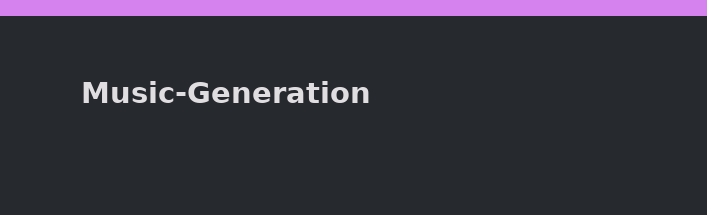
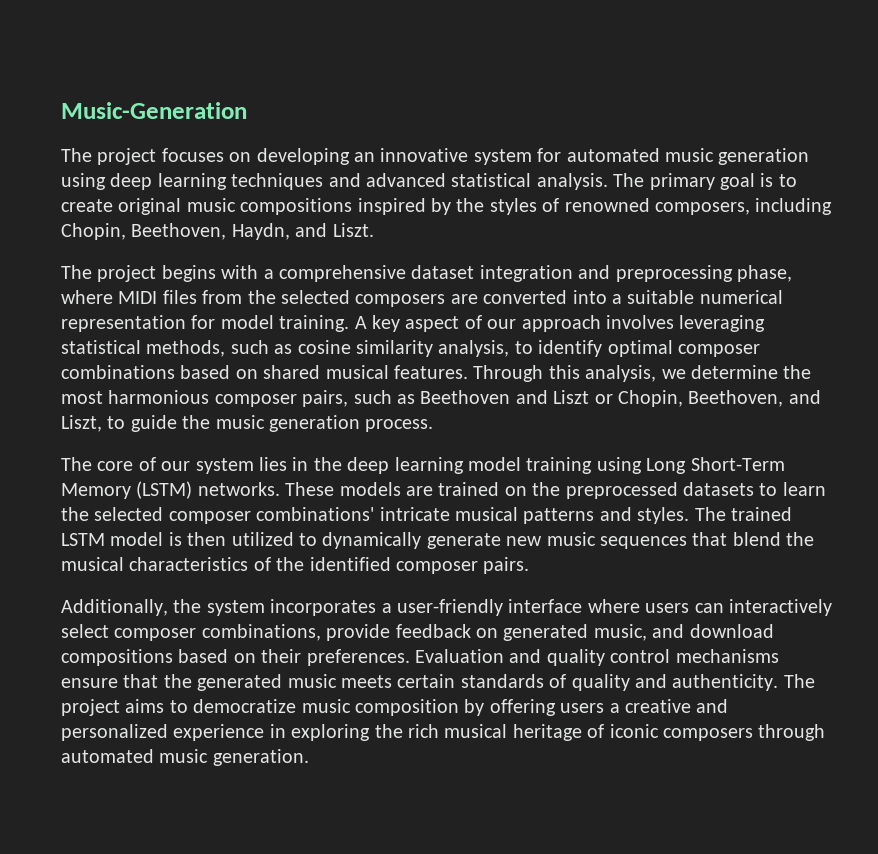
+ The project focuses on developing an innovative system for automated music generation using deep learning techniques and advanced statistical analysis. The primary goal is to create original music compositions inspired by the styles of renowned composers, including Chopin, Beethoven, Haydn, and Liszt.
+ The project begins with a comprehensive dataset integration and preprocessing phase, where MIDI files from the selected composers are converted into a suitable numerical representation for model training. A key aspect of our approach involves leveraging statistical methods, such as cosine similarity analysis, to identify optimal composer combinations based on shared musical features. Through this analysis, we determine the most harmonious composer pairs, such as Beethoven and Liszt or Chopin, Beethoven, and Liszt, to guide the music generation process.
+ The core of our system lies in the deep learning model training using Long Short-Term Memory (LSTM) networks. These models are trained on the preprocessed datasets to learn the selected composer combinations' intricate musical patterns and styles. The trained LSTM model is then utilized to dynamically generate new music sequences that blend the musical characteristics of the identified composer pairs.
+ Additionally, the system incorporates a user-friendly interface where users can interactively select composer combinations, provide feedback on generated music, and download compositions based on their preferences. Evaluation and quality control mechanisms ensure that the generated music meets certain standards of quality and authenticity. The project aims to democratize music composition by offering users a creative and personalized experience in exploring the rich musical heritage of iconic composers through automated music generation.

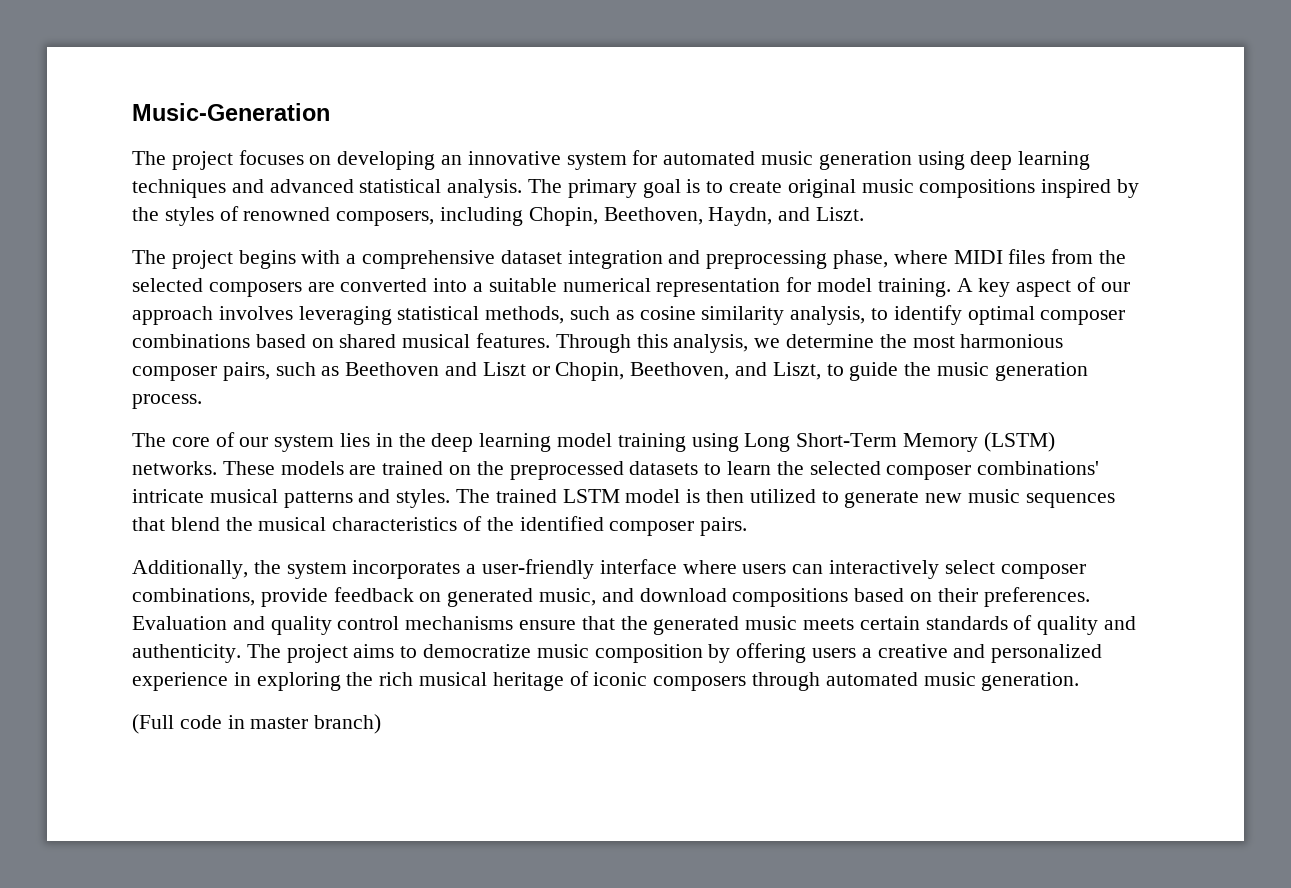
- The trained LSTM model is then utilized to dynamically generate new music sequences that blend the musical characteristics of the identified composer pairs.
+ The trained LSTM model is then utilized to generate new music sequences that blend the musical characteristics of the identified composer pairs.
+ (Full code in master branch)

